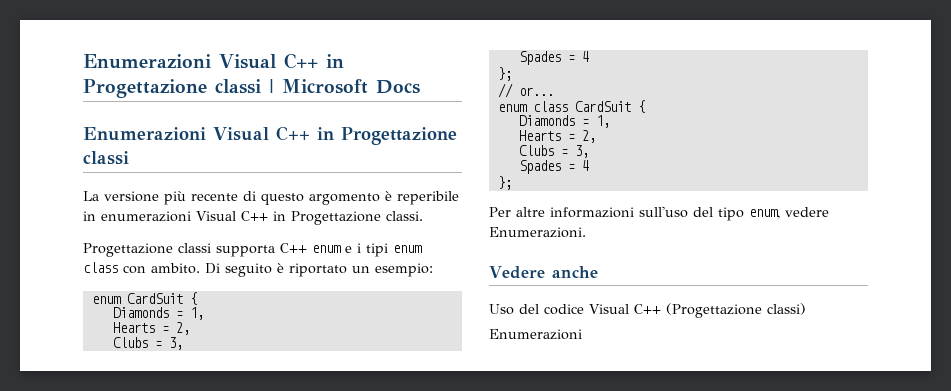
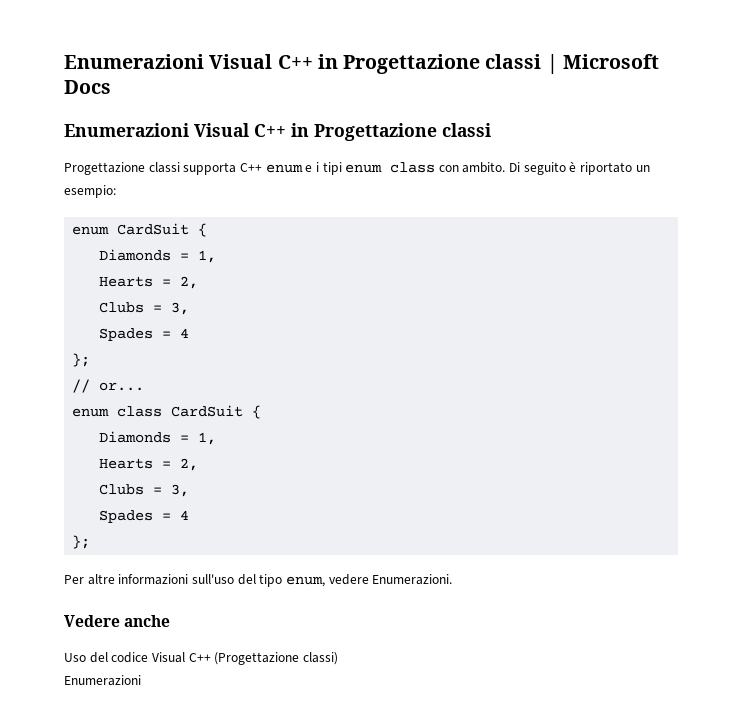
- La versione più recente di questo argomento è reperibile in enumerazioni Visual C++ in Progettazione classi.

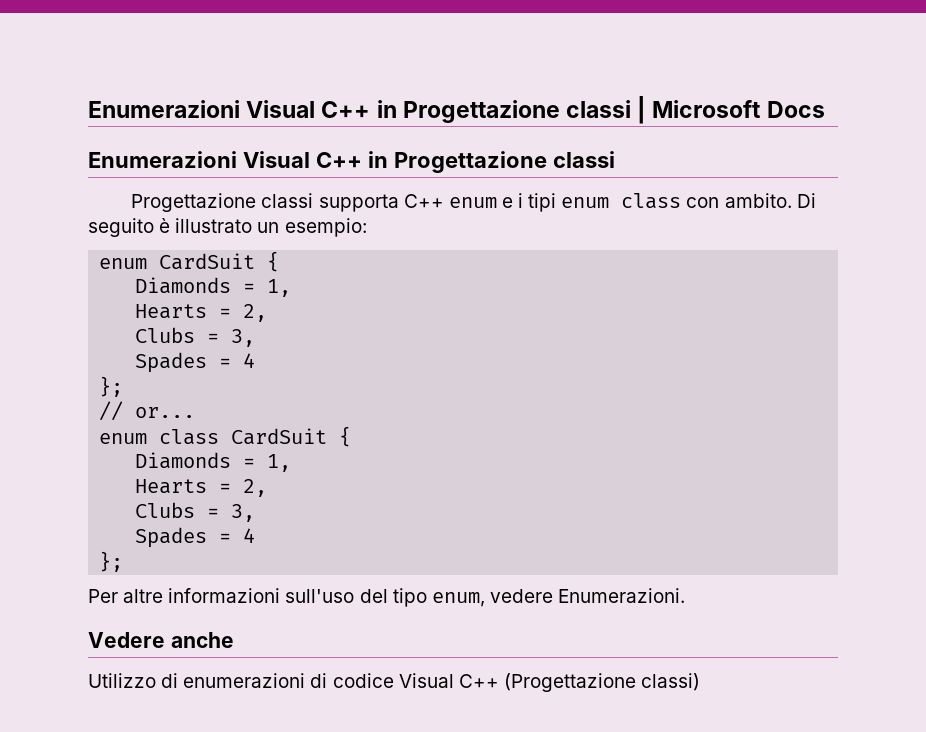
- Di seguito è riportato un esempio:
+ Di seguito è illustrato un esempio:
- Uso del codice Visual C++ (Progettazione classi)
- Enumerazioni
+ Utilizzo di enumerazioni di codice Visual C++ (Progettazione classi)

